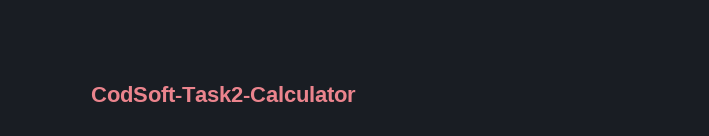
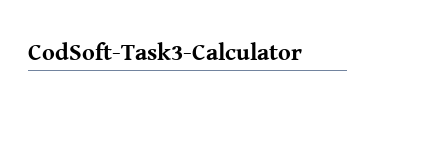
- CodSoft-Task2-Calculator
+ CodSoft-Task3-Calculator

